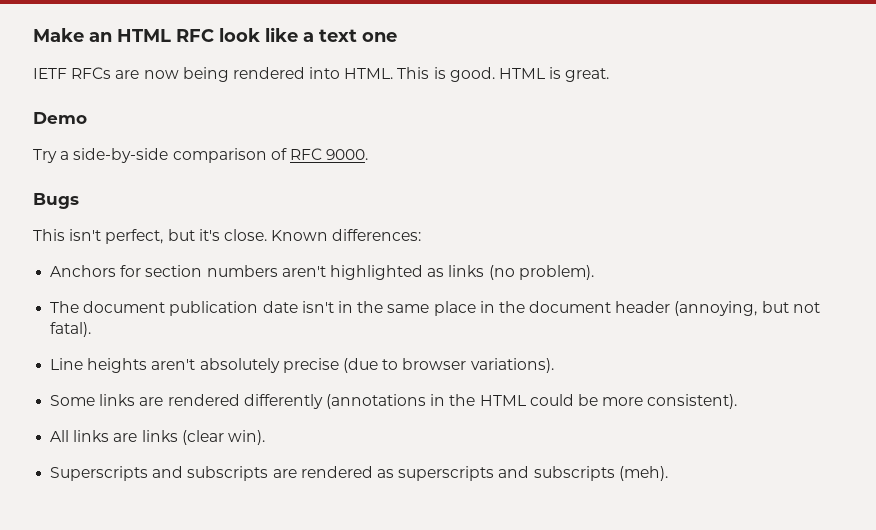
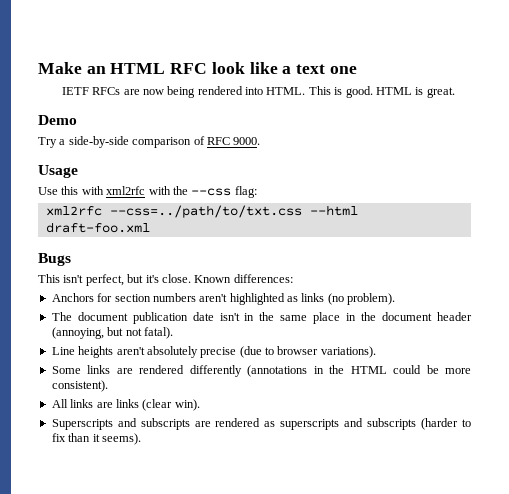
+ Usage
+ Use this with xml2rfc with the --css flag:
+ xml2rfc --css=../path/to/txt.css --html draft-foo.xml
- Superscripts and subscripts are rendered as superscripts and subscripts (meh).
+ Superscripts and subscripts are rendered as superscripts and subscripts (harder to fix than it seems).

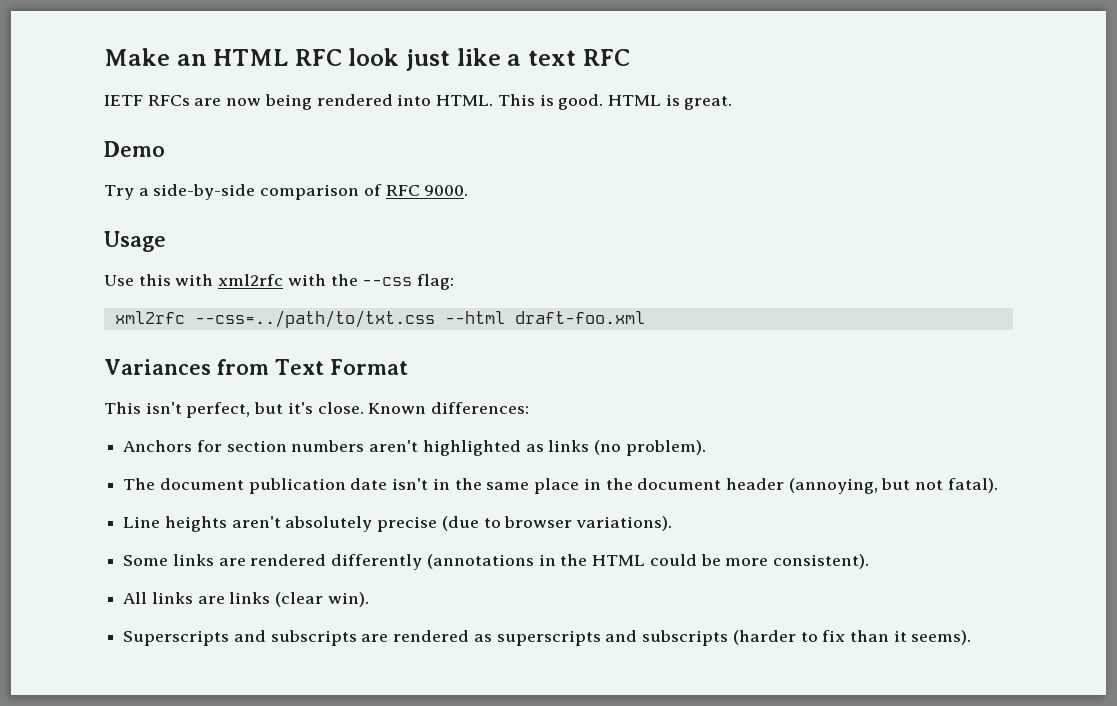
- Make an HTML RFC look like a text one
+ Make an HTML RFC look just like a text RFC
- Bugs
+ Variances from Text Format

